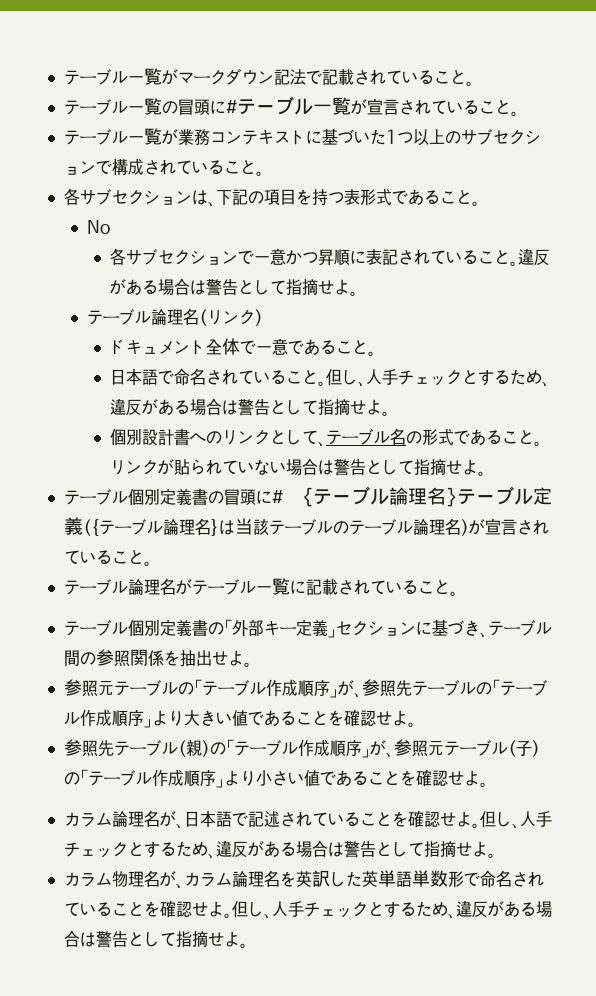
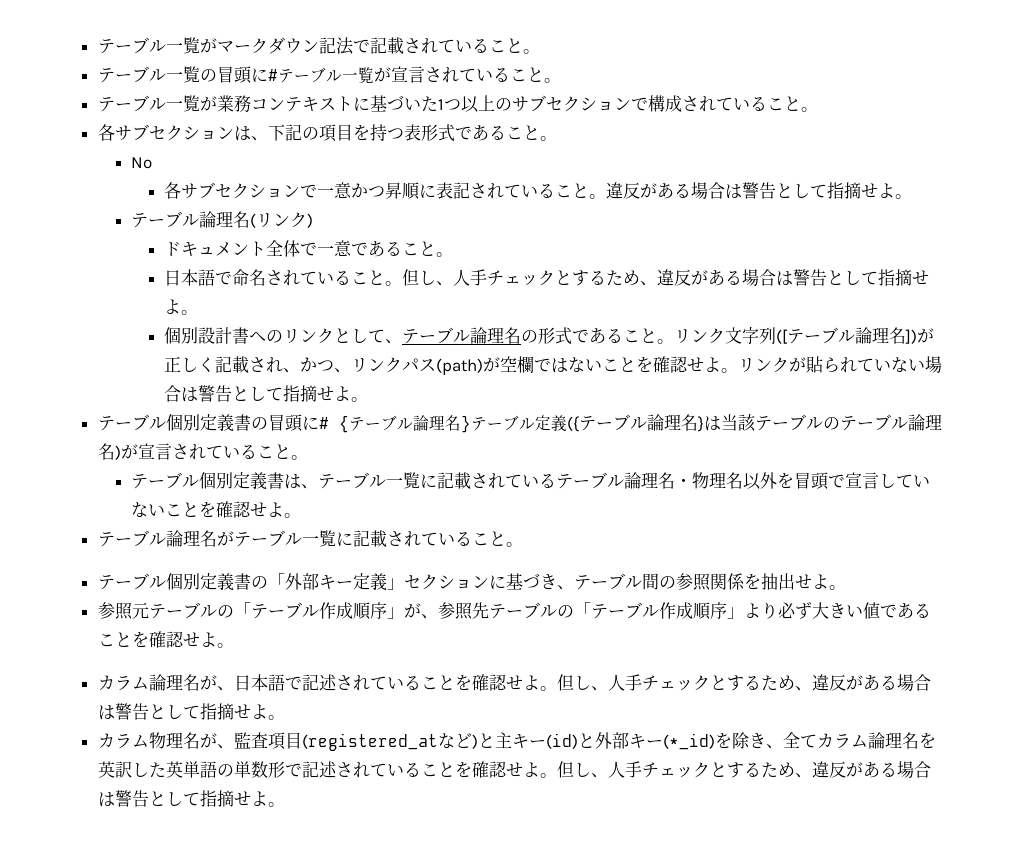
- 個別設計書へのリンクとして、テーブル名の形式であること。
+ 個別設計書へのリンクとして、テーブル論理名の形式であること。
- リンクが貼られていない場合は警告として指摘せよ。
+ リンク文字列([テーブル論理名])が正しく記載され、かつ、リンクパス(path)が空欄ではないことを確認せよ。リンクが貼られていない場合は警告として指摘せよ。
+ テーブル個別定義書は、テーブル一覧に記載されているテーブル論理名・物理名以外を冒頭で宣言していないことを確認せよ。
- 参照元テーブルの「テーブル作成順序」が、参照先テーブルの「テーブル作成順序」より大きい値であることを確認せよ。
+ 参照元テーブルの「テーブル作成順序」が、参照先テーブルの「テーブル作成順序」より必ず大きい値であることを確認せよ。
- 参照先テーブル(親)の「テーブル作成順序」が、参照元テーブル(子)の「テーブル作成順序」より小さい値であることを確認せよ。
- カラム物理名が、カラム論理名を英訳した英単語単数形で命名されていることを確認せよ。
+ カラム物理名が、監査項目(registered_atなど)と主キー(id)と外部キー(*_id)を除き、全てカラム論理名を英訳した英単語の単数形で記述されていることを確認せよ。

